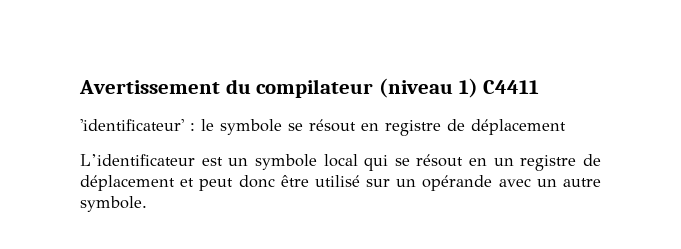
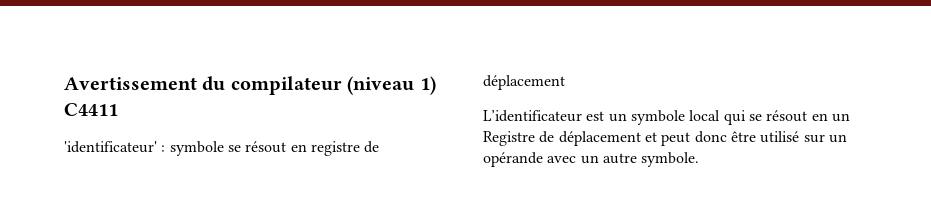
- 'identificateur' : le symbole se résout en registre de déplacement
+ 'identificateur' : symbole se résout en registre de déplacement
- L’identificateur est un symbole local qui se résout en un registre de déplacement et peut donc être utilisé sur un opérande avec un autre symbole.
+ L’identificateur est un symbole local qui se résout en un Registre de déplacement et peut donc être utilisé sur un opérande avec un autre symbole.

